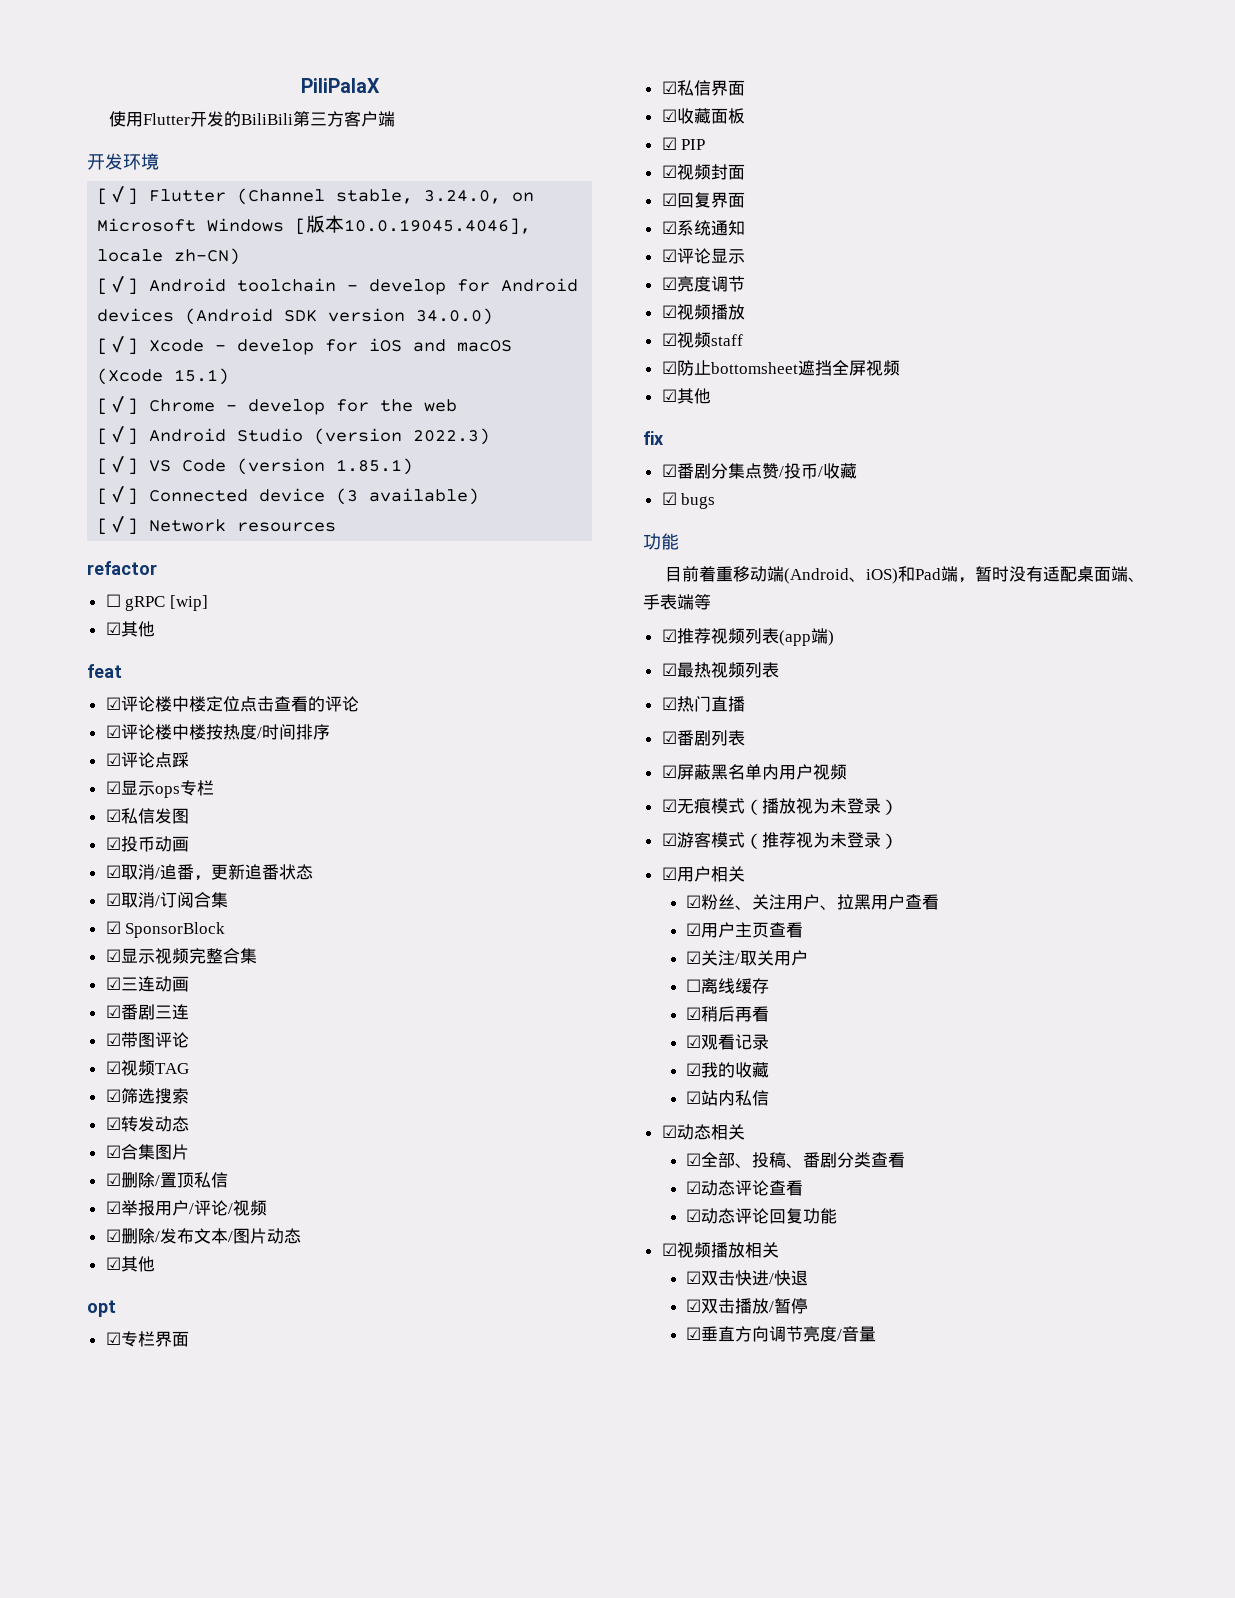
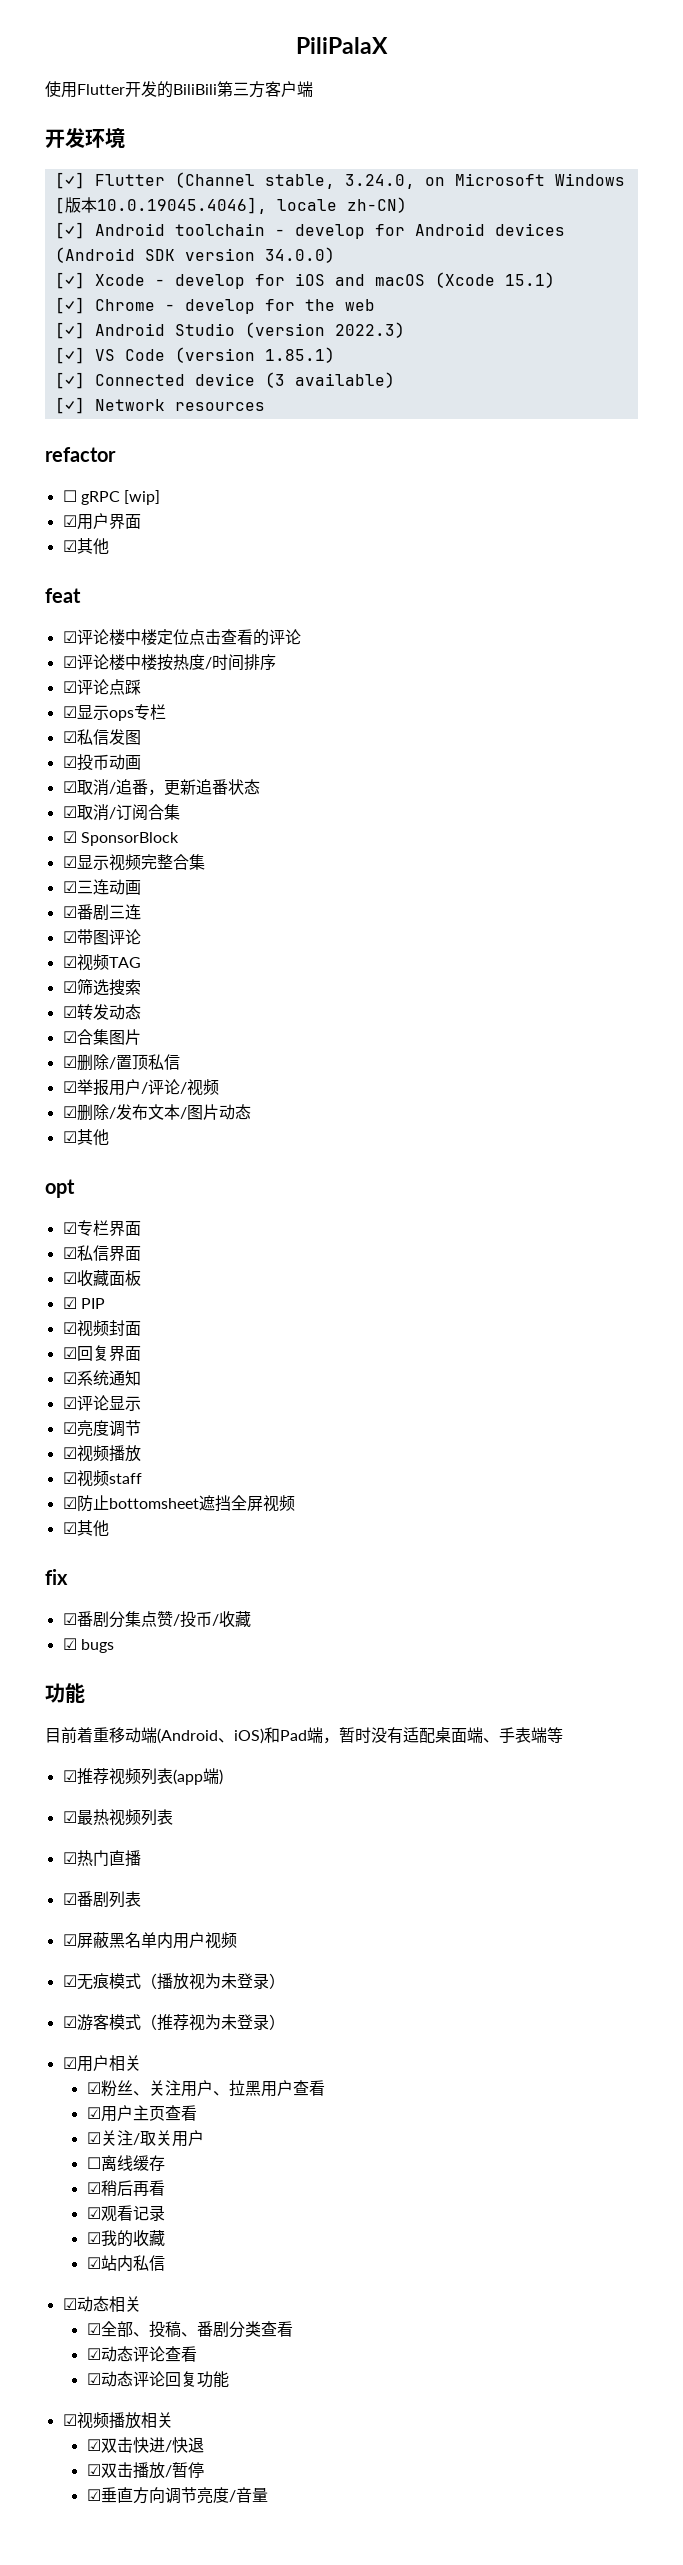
+ ☑用户界面

